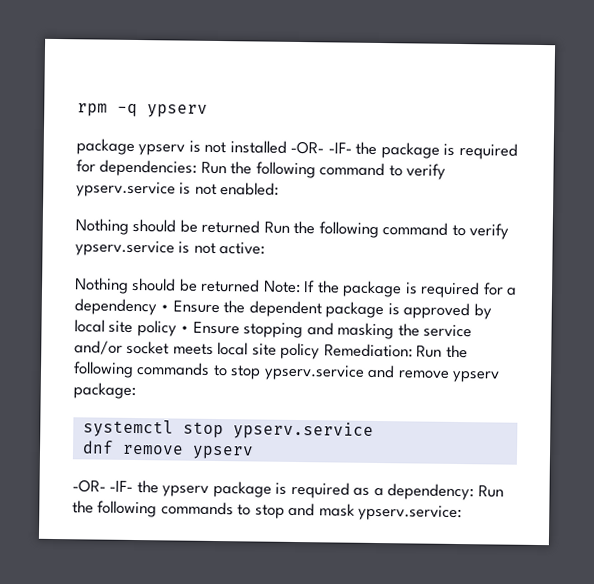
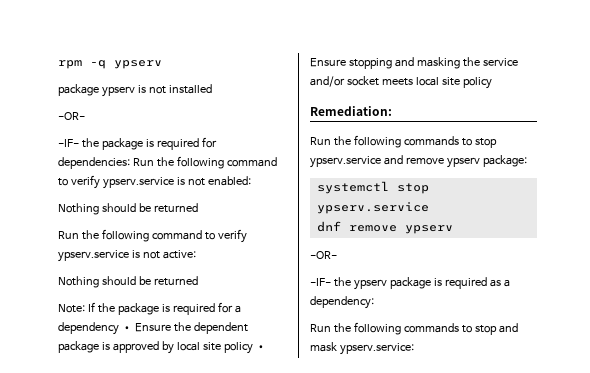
- package ypserv is not installed -OR- -IF- the package is required for dependencies: Run the following command to verify ypserv.service is not enabled:
- Nothing should be returned Run the following command to verify ypserv.service is not active:
- Nothing should be returned Note:
+ package ypserv is not installed
+ -OR-
+ -IF- the package is required for dependencies: Run the following command to verify ypserv.service is not enabled:
+ Nothing should be returned
+ Run the following command to verify ypserv.service is not active:
+ Nothing should be returned
+ Note:
- If the package is required for a dependency • Ensure the dependent package is approved by local site policy • Ensure stopping and masking the service and/or socket meets local site policy Remediation: Run the following commands to stop ypserv.service and remove ypserv package:
+ If the package is required for a dependency • Ensure the dependent package is approved by local site policy • Ensure stopping and masking the service and/or socket meets local site policy
+ Remediation:
+ Run the following commands to stop ypserv.service and remove ypserv package:
  dnf remove ypserv
- -OR- -IF- the ypserv package is required as a dependency: Run the following commands to stop and mask ypserv.service:
+ -OR-
+ -IF- the ypserv package is required as a dependency:
+ Run the following commands to stop and mask ypserv.service:

